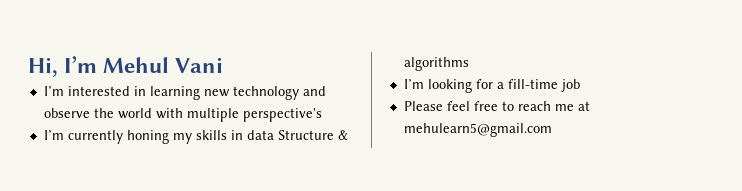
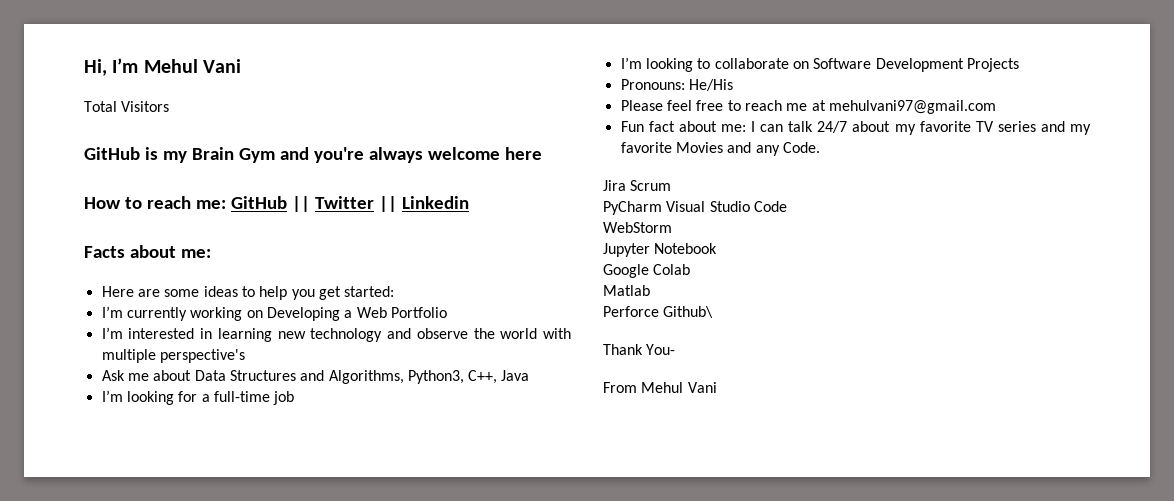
+ Total Visitors
+ GitHub is my Brain Gym and you're always welcome here
+ How to reach me: GitHub || Twitter || Linkedin
+ Facts about me:
+ Here are some ideas to help you get started:
+ I’m currently working on Developing a Web Portfolio
- I’m currently honing my skills in data Structure & algorithms
+ Ask me about Data Structures and Algorithms, Python3, C++, Java
- I’m looking for a fill-time job
+ I’m looking for a full-time job
+ I’m looking to collaborate on Software Development Projects
+ Pronouns: He/His
- Please feel free to reach me at mehulearn5@gmail.com
+ Please feel free to reach me at mehulvani97@gmail.com
+ Fun fact about me: I can talk 24/7 about my favorite TV series and my favorite Movies and any Code.
+ Jira Scrum
+ PyCharm Visual Studio Code
+ WebStorm
+ Jupyter Notebook
+ Google Colab
+ Matlab
+ Perforce Github\
+ Thank You-
+ From Mehul Vani

